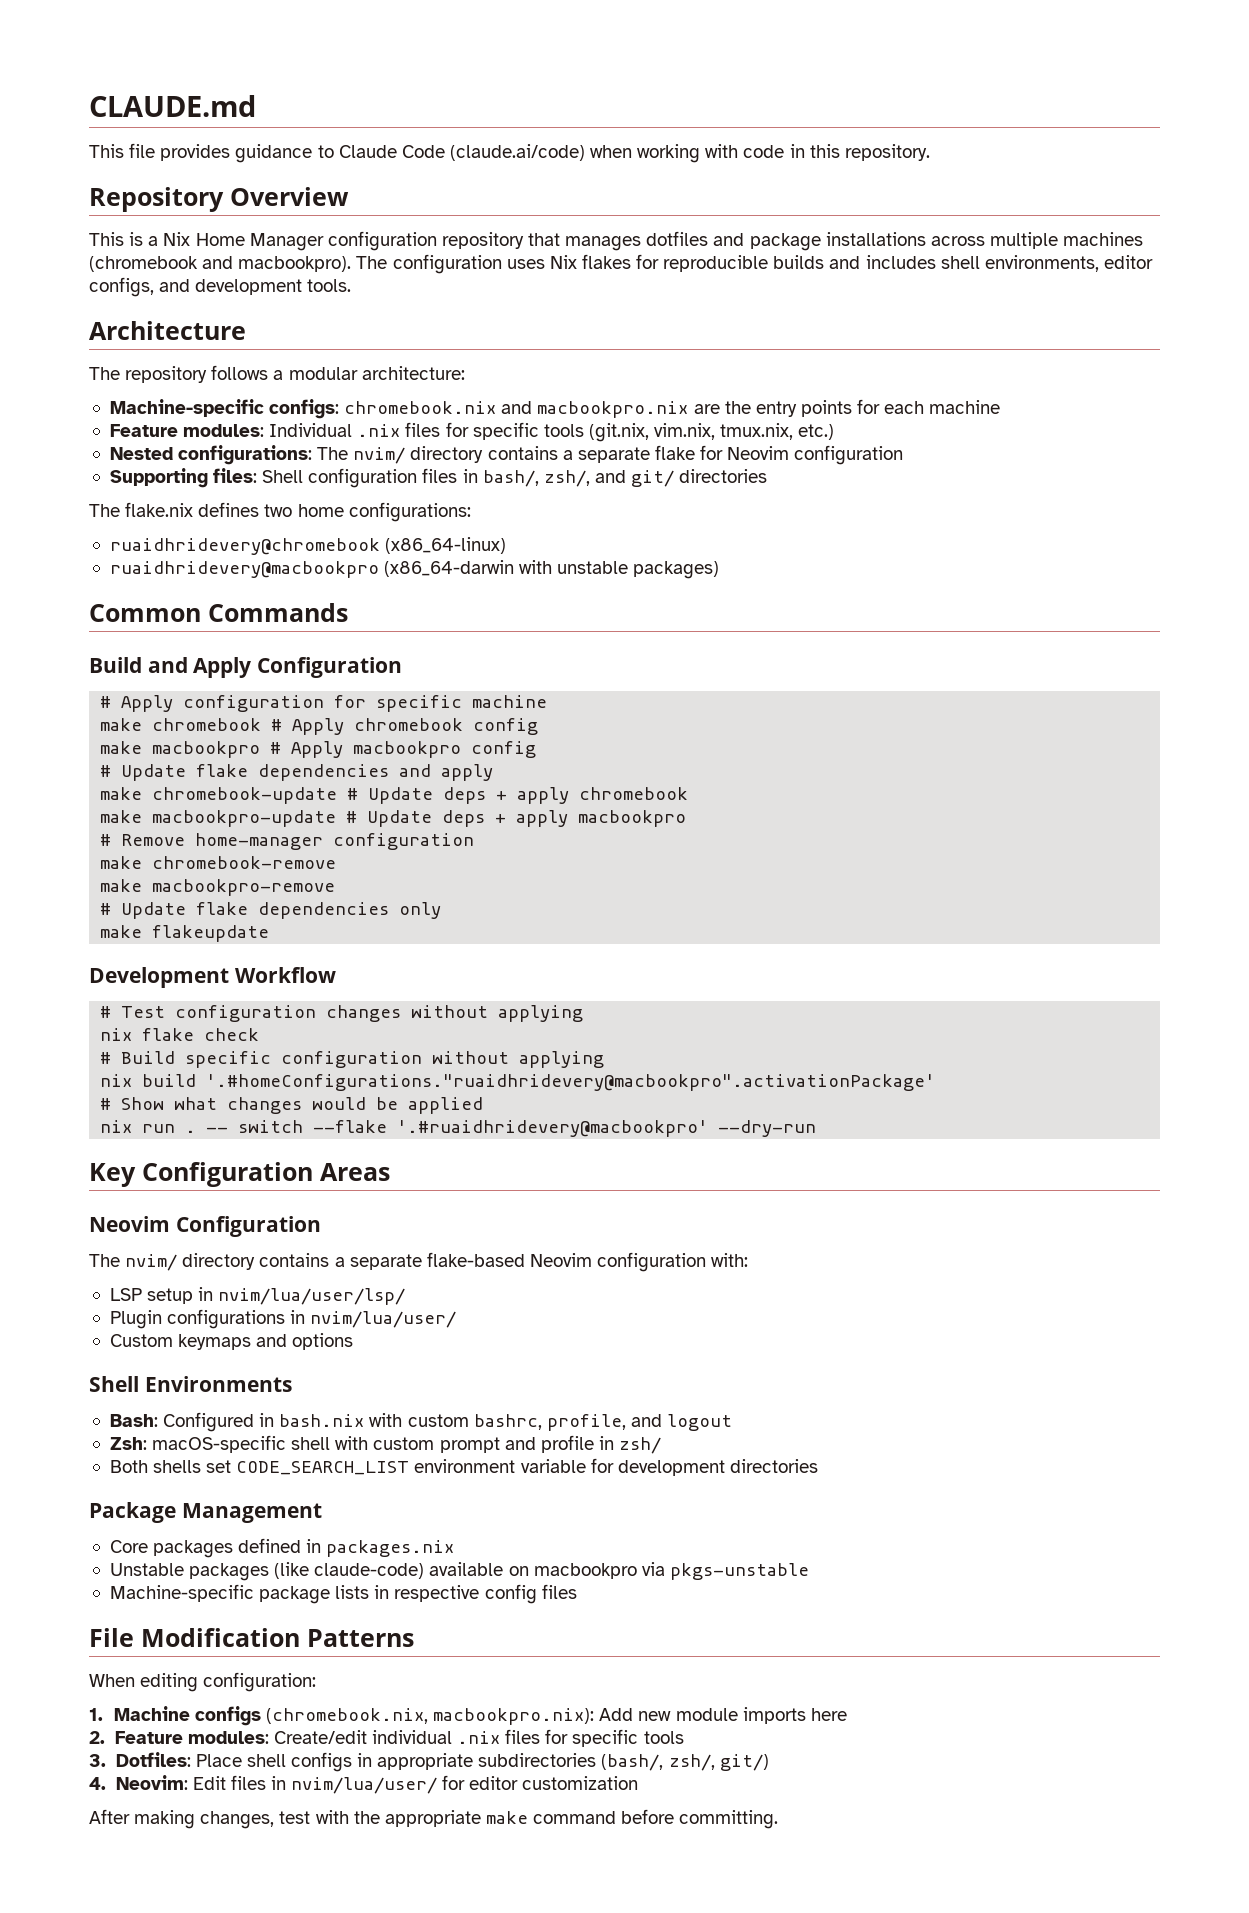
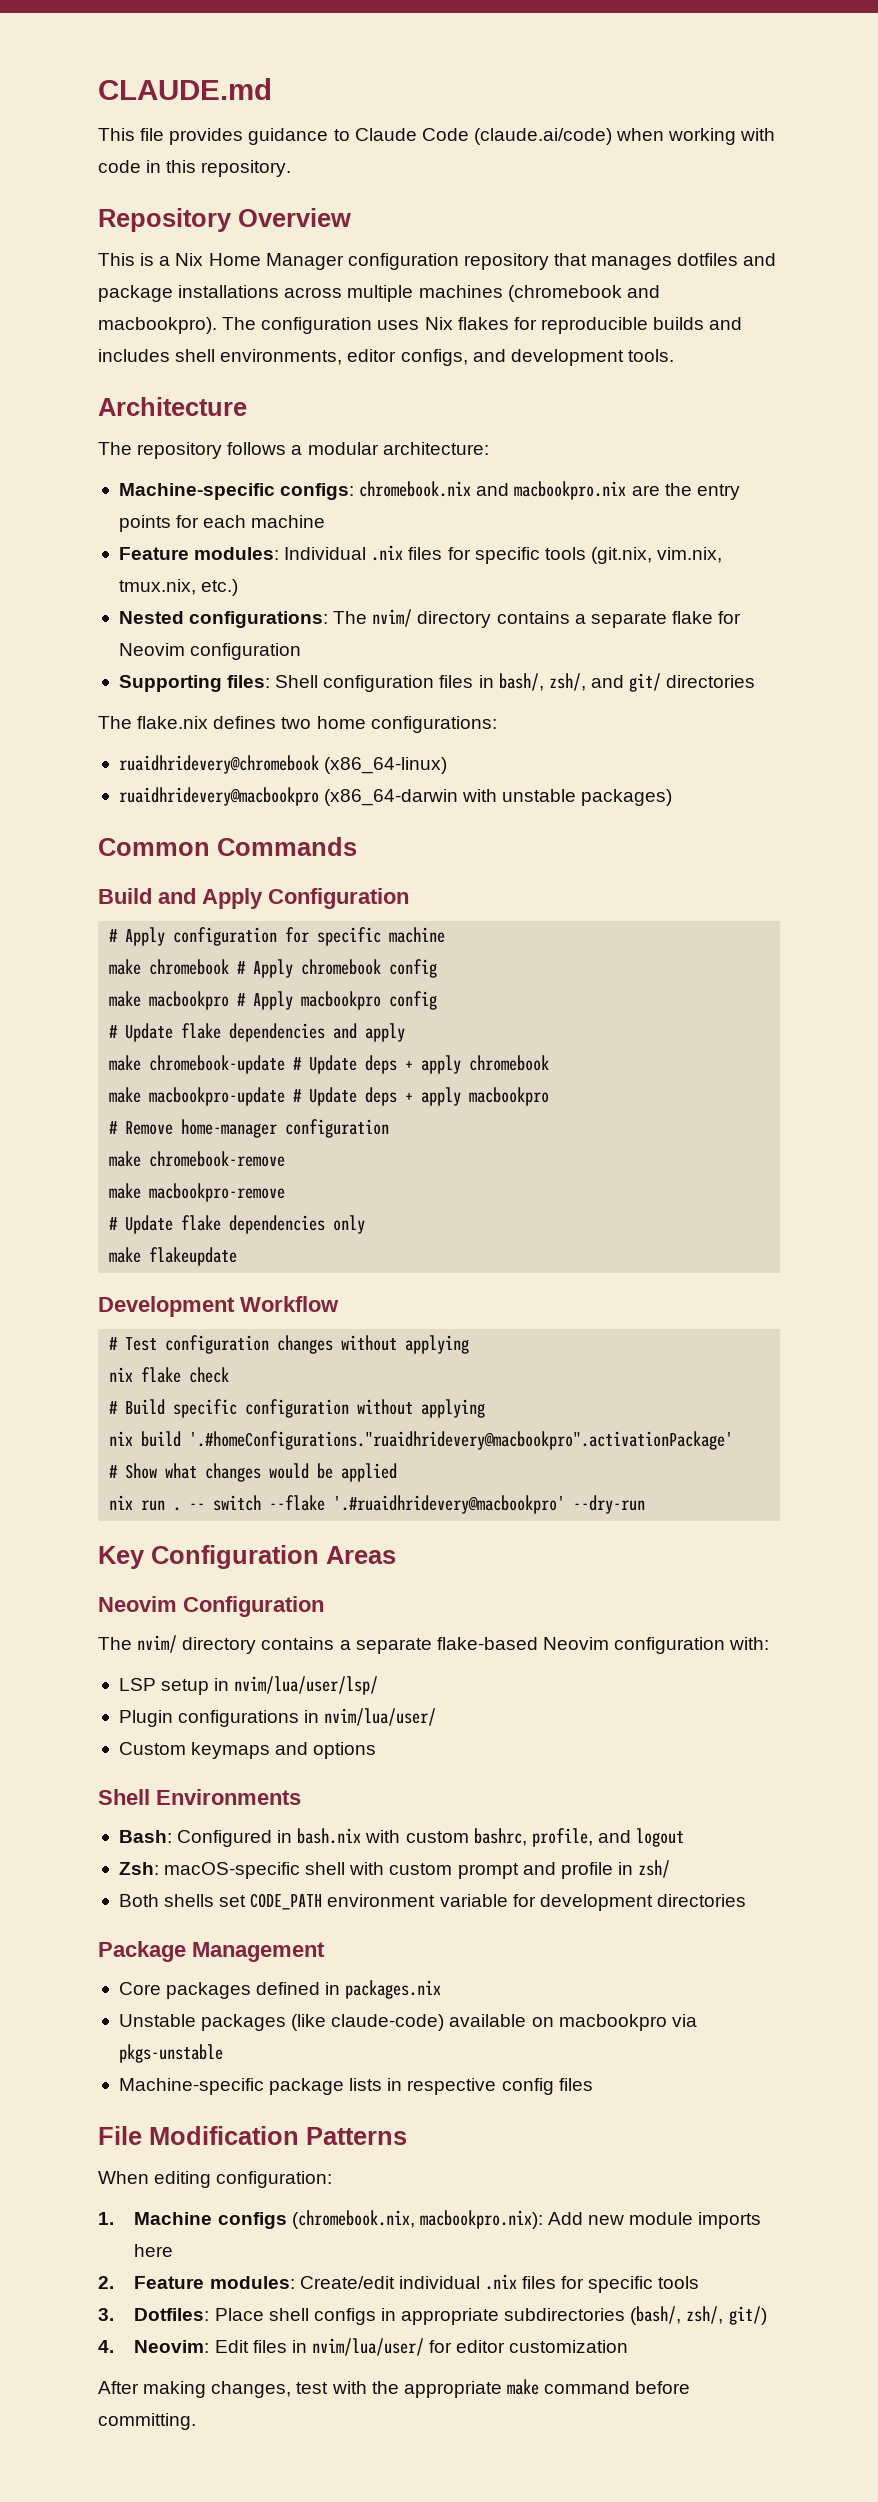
- Both shells set CODE_SEARCH_LIST environment variable for development directories
+ Both shells set CODE_PATH environment variable for development directories

